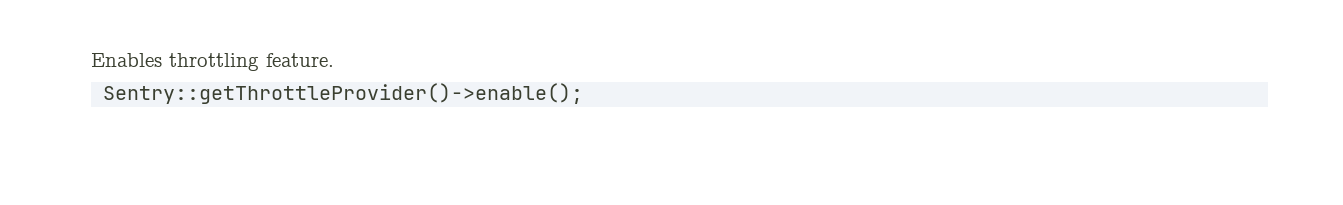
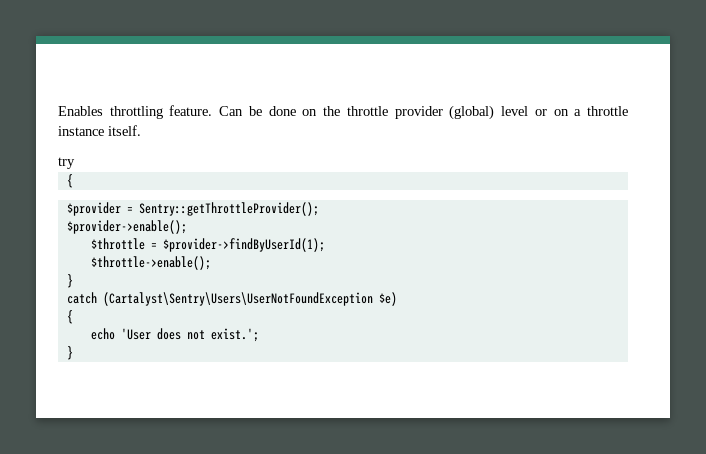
- Enables throttling feature.
- Sentry::getThrottleProvider()->enable();
+ Enables throttling feature. Can be done on the throttle provider (global) level or on a throttle instance itself.
+ try
+ {
+ $provider = Sentry::getThrottleProvider();
+ $provider->enable();
+ $throttle = $provider->findByUserId(1);
+ $throttle->enable();
+ }
+ catch (Cartalyst\Sentry\Users\UserNotFoundException $e)
+ {
+ echo 'User does not exist.';
+ }

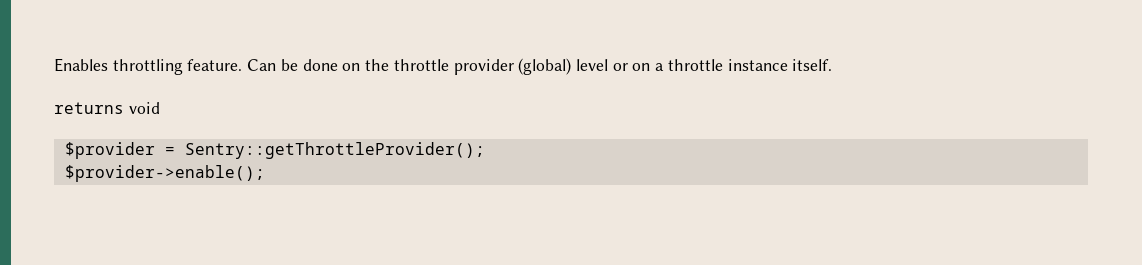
- try
- {
+ returns void
- $throttle = $provider->findByUserId(1);
- $throttle->enable();
- }
- catch (Cartalyst\Sentry\Users\UserNotFoundException $e)
- {
- echo 'User does not exist.';
- }

